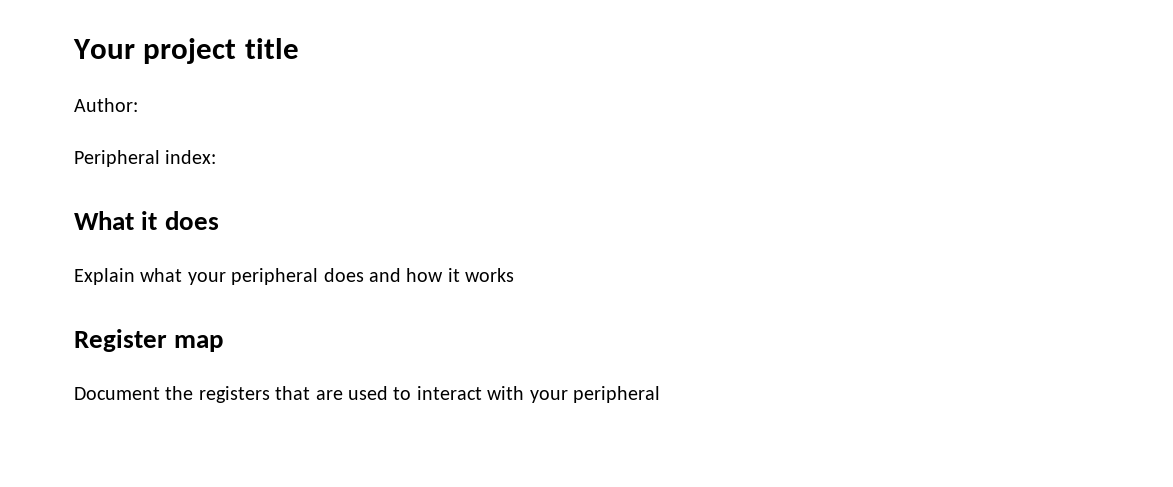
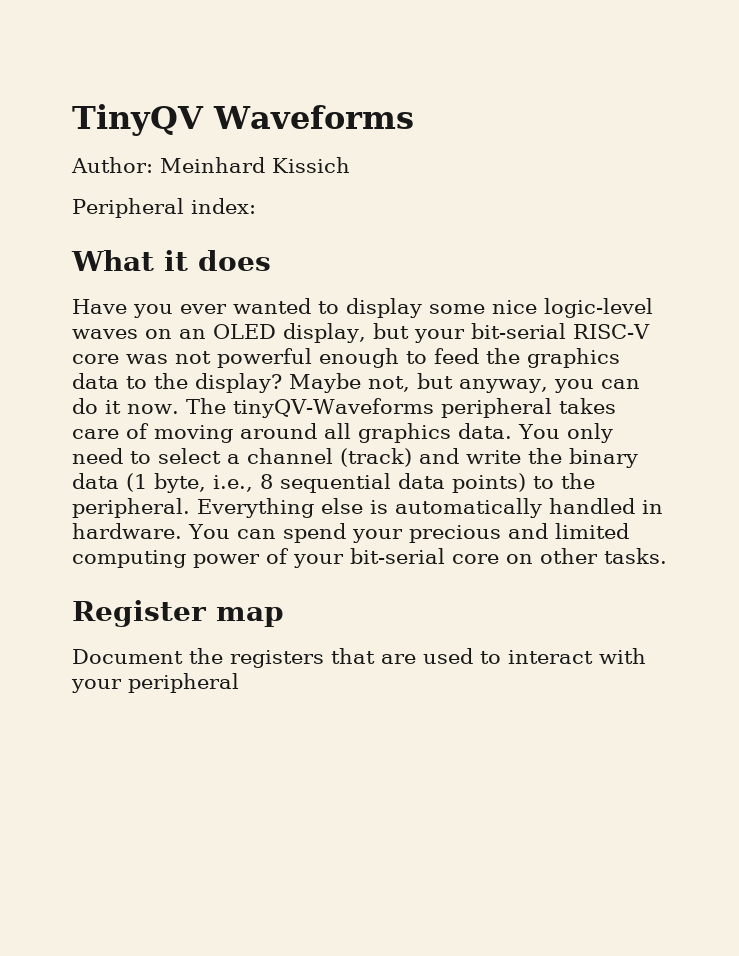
- Your project title
+ TinyQV Waveforms
- Author:
+ Author: Meinhard Kissich
- Explain what your peripheral does and how it works
+ Have you ever wanted to display some nice logic-level waves on an OLED display, but your bit-serial RISC-V core was not powerful enough to feed the graphics data to the display? Maybe not, but anyway, you can do it now. The tinyQV-Waveforms peripheral takes care of moving around all graphics data. You only need to select a channel (track) and write the binary data (1 byte, i.e., 8 sequential data points) to the peripheral. Everything else is automatically handled in hardware. You can spend your precious and limited computing power of your bit-serial core on other tasks.

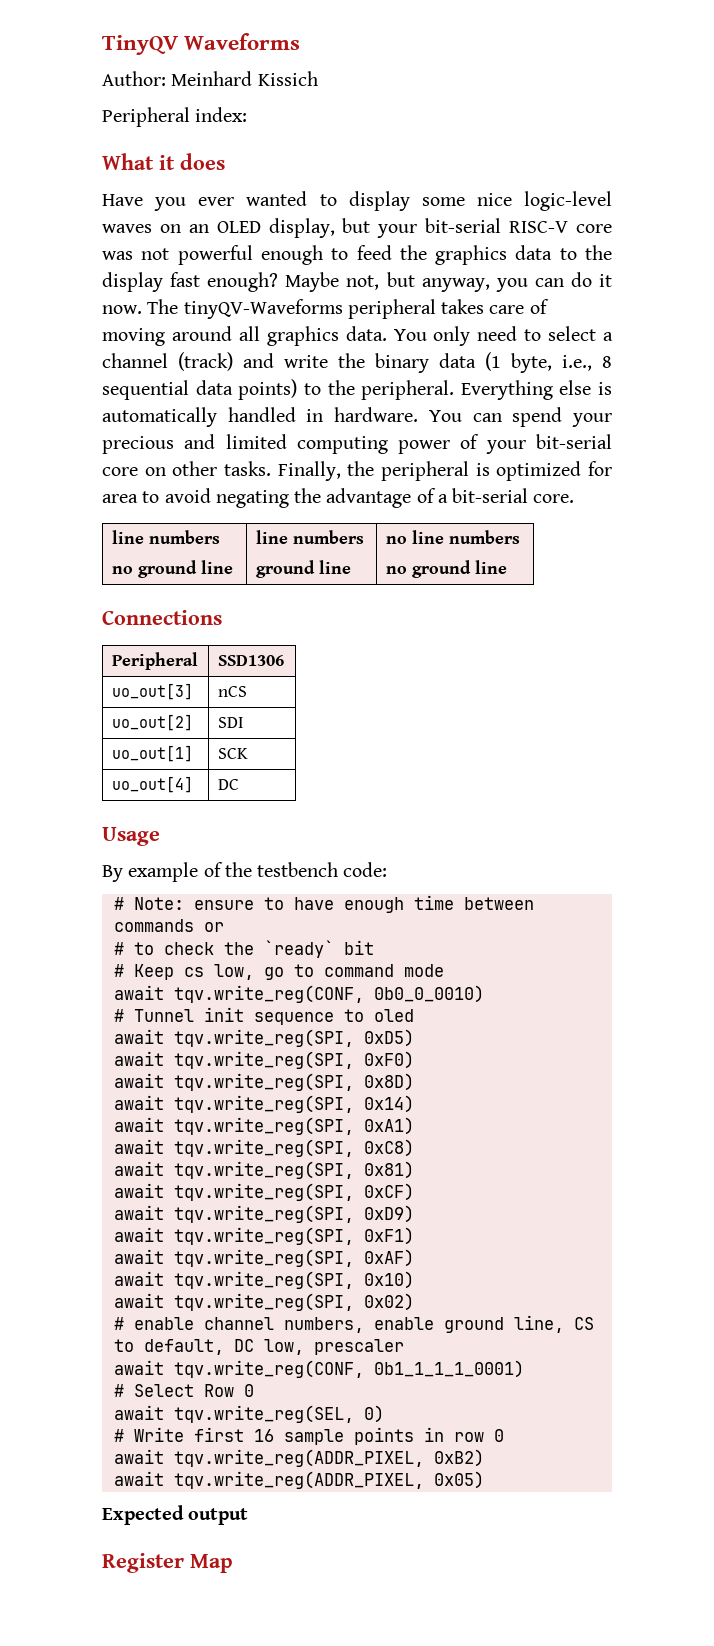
- Have you ever wanted to display some nice logic-level waves on an OLED display, but your bit-serial RISC-V core was not powerful enough to feed the graphics data to the display?
+ Have you ever wanted to display some nice logic-level waves on an OLED display, but your bit-serial RISC-V core was not powerful enough to feed the graphics data to the display fast enough?
- You can spend your precious and limited computing power of your bit-serial core on other tasks.
- Register map
- Document the registers that are used to interact with your peripheral
+ You can spend your precious and limited computing power of your bit-serial core on other tasks. Finally, the peripheral is optimized for area to avoid negating the advantage of a bit-serial core.
+ line numbers
+ no ground line | line numbers
+ ground line | no line numbers
+ no ground line
+ Connections
+ Peripheral | SSD1306
+ uo_out[3] | nCS
+ uo_out[2] | SDI
+ uo_out[1] | SCK
+ uo_out[4] | DC
+ Usage
+ By example of the testbench code:
+ # Note: ensure to have enough time between commands or
+ # to check the `ready` bit
+ # Keep cs low, go to command mode
+ await tqv.write_reg(CONF, 0b0_0_0010)
+ # Tunnel init sequence to oled
+ await tqv.write_reg(SPI, 0xD5)
+ await tqv.write_reg(SPI, 0xF0)
+ await tqv.write_reg(SPI, 0x8D)
+ await tqv.write_reg(SPI, 0x14)
+ await tqv.write_reg(SPI, 0xA1)
+ await tqv.write_reg(SPI, 0xC8)
+ await tqv.write_reg(SPI, 0x81)
+ await tqv.write_reg(SPI, 0xCF)
+ await tqv.write_reg(SPI, 0xD9)
+ await tqv.write_reg(SPI, 0xF1)
+ await tqv.write_reg(SPI, 0xAF)
+ await tqv.write_reg(SPI, 0x10)
+ await tqv.write_reg(SPI, 0x02)
+ # enable channel numbers, enable ground line, CS to default, DC low, prescaler
+ await tqv.write_reg(CONF, 0b1_1_1_1_0001)
+ # Select Row 0
+ await tqv.write_reg(SEL, 0)
+ # Write first 16 sample points in row 0
+ await tqv.write_reg(ADDR_PIXEL, 0xB2)
+ await tqv.write_reg(ADDR_PIXEL, 0x05)
+ Expected output
+ Register Map

